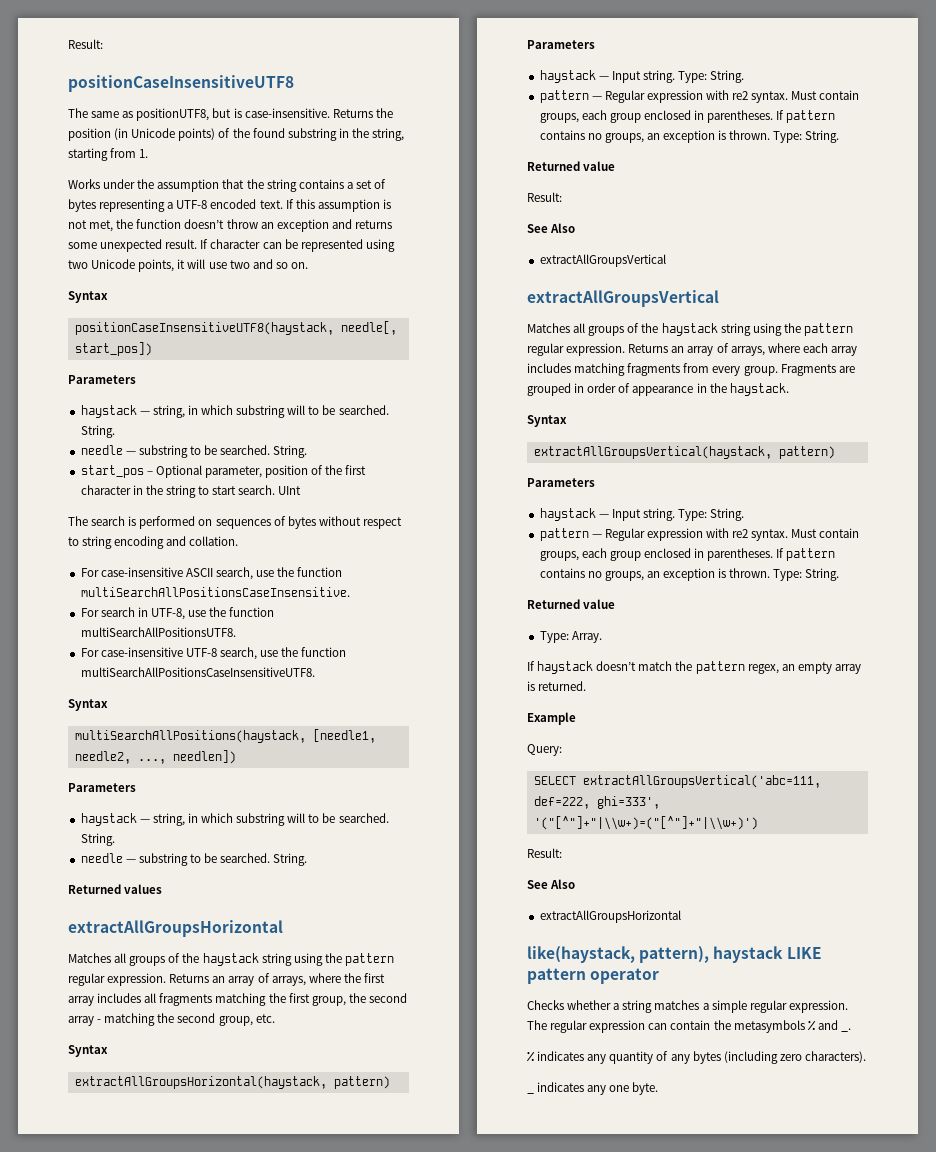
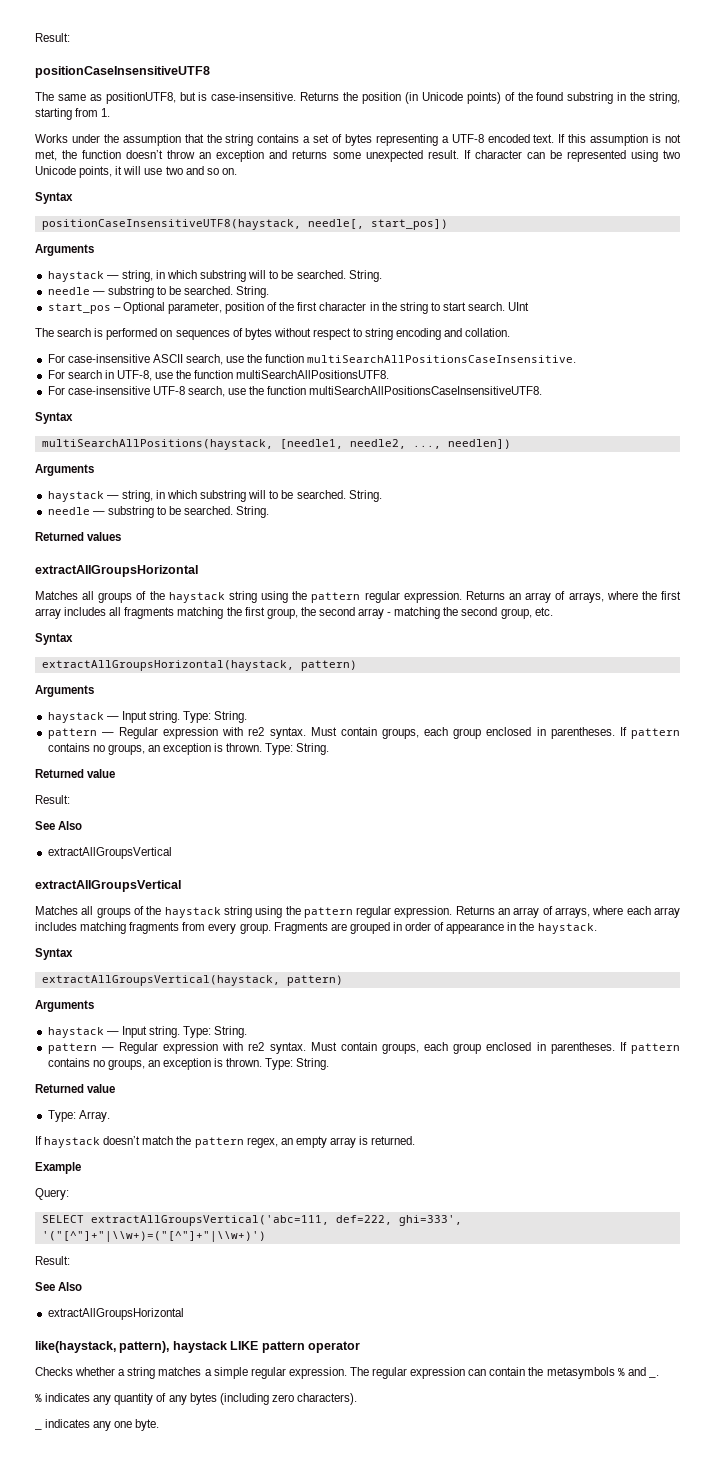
  positionCaseInsensitiveUTF8(haystack, needle[, start_pos])
- Parameters
+ Arguments
  multiSearchAllPositions(haystack, [needle1, needle2, ..., needlen])
- Parameters
+ Arguments
  extractAllGroupsHorizontal(haystack, pattern)
- Parameters
+ Arguments
  extractAllGroupsVertical(haystack, pattern)
- Parameters
+ Arguments

